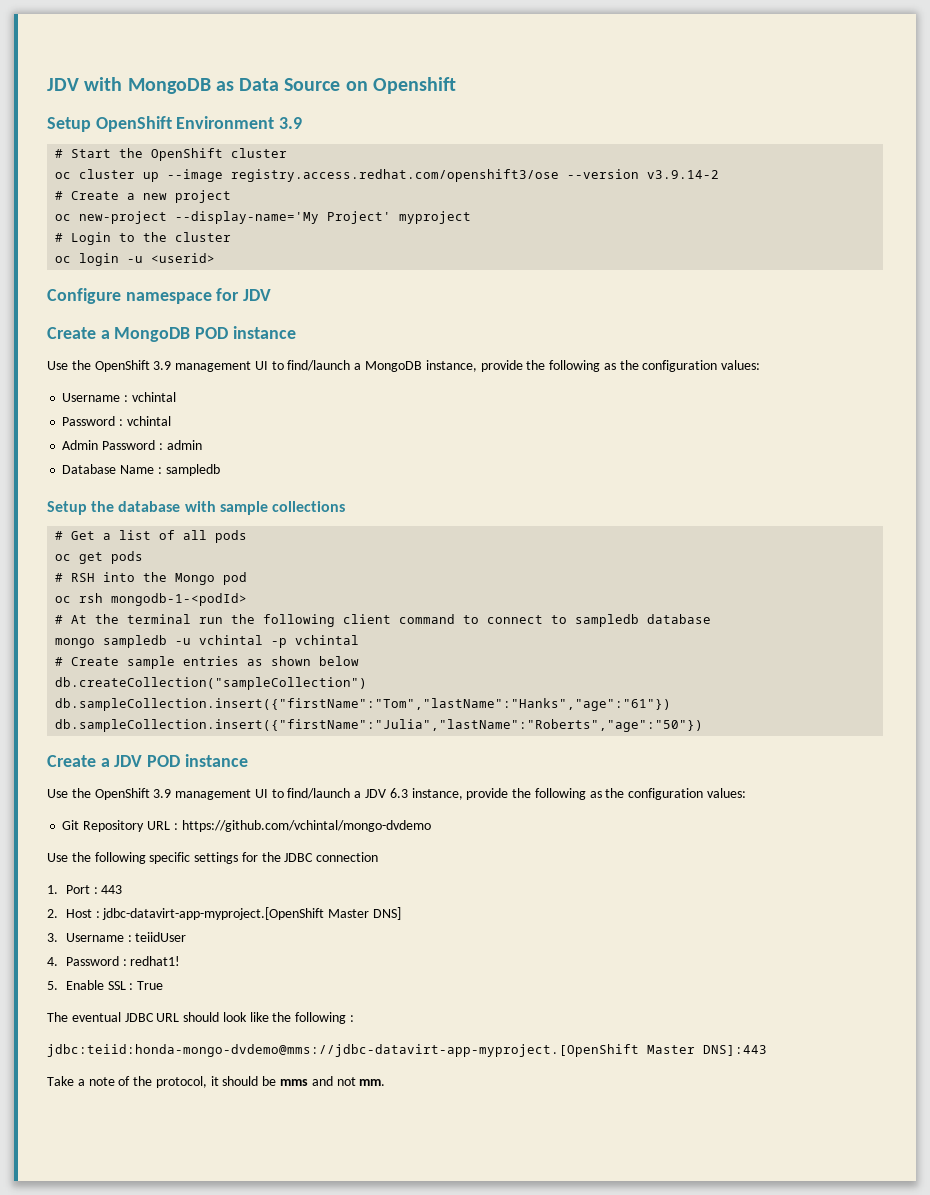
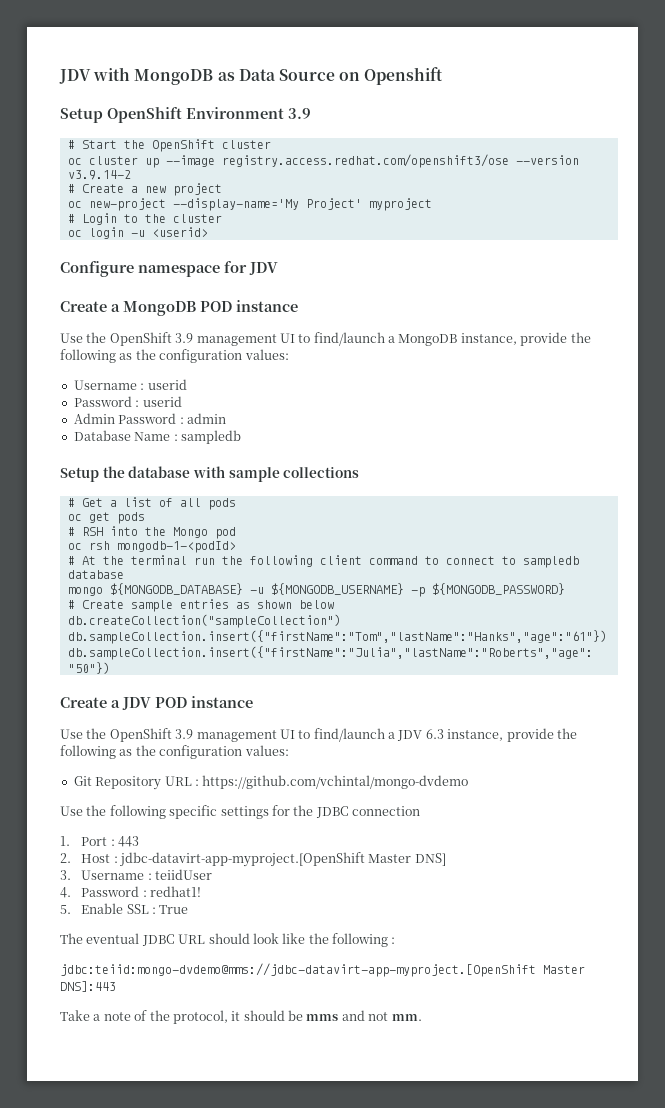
- Username : vchintal
- Password : vchintal
+ Username : userid
+ Password : userid
- mongo sampledb -u vchintal -p vchintal
+ mongo ${MONGODB_DATABASE} -u ${MONGODB_USERNAME} -p ${MONGODB_PASSWORD}
- jdbc:teiid:honda-mongo-dvdemo@mms://jdbc-datavirt-app-myproject.[OpenShift Master DNS]:443
+ jdbc:teiid:mongo-dvdemo@mms://jdbc-datavirt-app-myproject.[OpenShift Master DNS]:443

